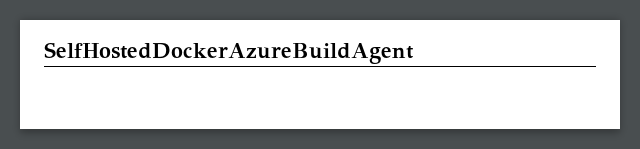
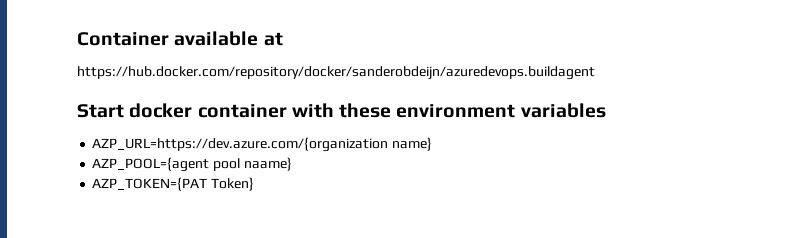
- SelfHostedDockerAzureBuildAgent
+ Container available at
+ https://hub.docker.com/repository/docker/sanderobdeijn/azuredevops.buildagent
+ Start docker container with these environment variables
+ AZP_URL=https://dev.azure.com/{organization name}
+ AZP_POOL={agent pool naame}
+ AZP_TOKEN={PAT Token}

